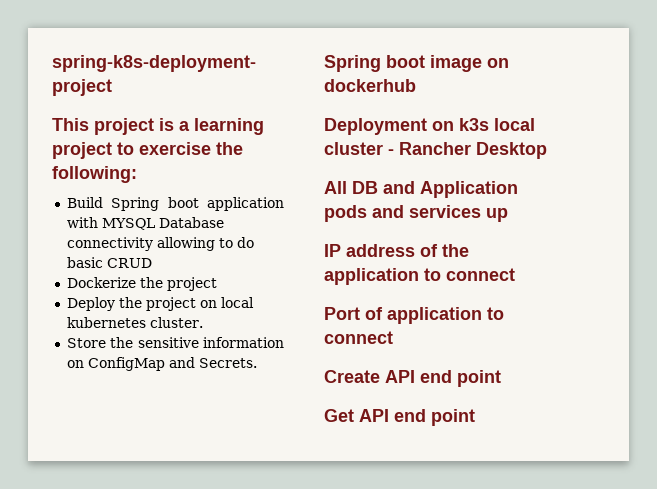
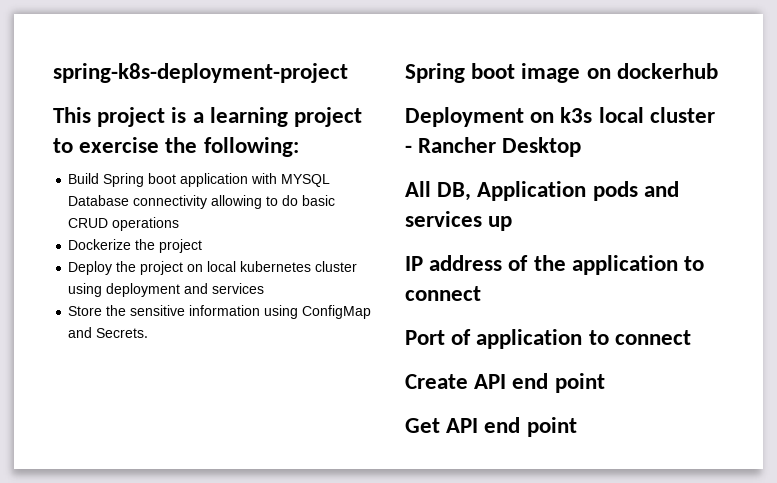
- Build Spring boot application with MYSQL Database connectivity allowing to do basic CRUD
+ Build Spring boot application with MYSQL Database connectivity allowing to do basic CRUD operations
- Deploy the project on local kubernetes cluster.
+ Deploy the project on local kubernetes cluster using deployment and services
- Store the sensitive information on ConfigMap and Secrets.
+ Store the sensitive information using ConfigMap and Secrets.
- All DB and Application pods and services up
+ All DB, Application pods and services up

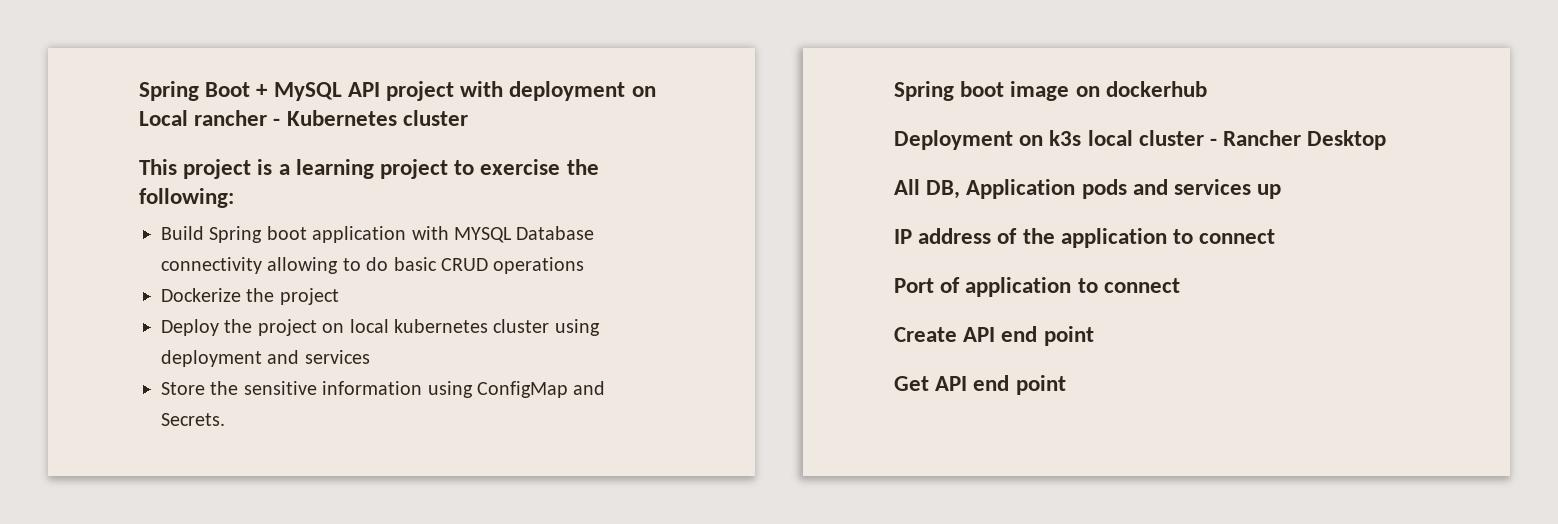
- spring-k8s-deployment-project
+ Spring Boot + MySQL API project with deployment on Local rancher - Kubernetes cluster

